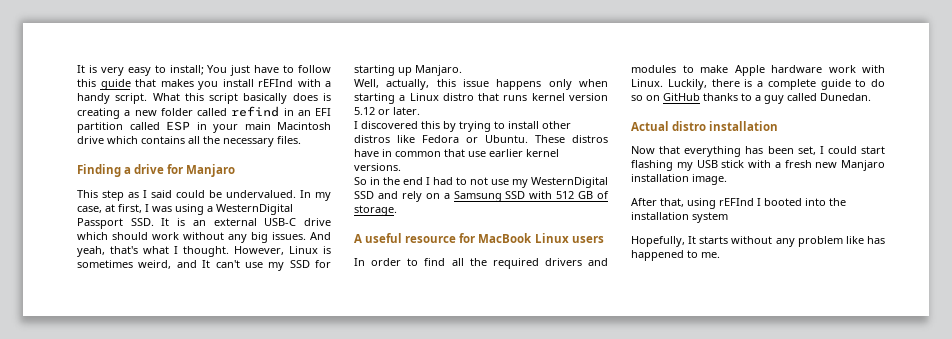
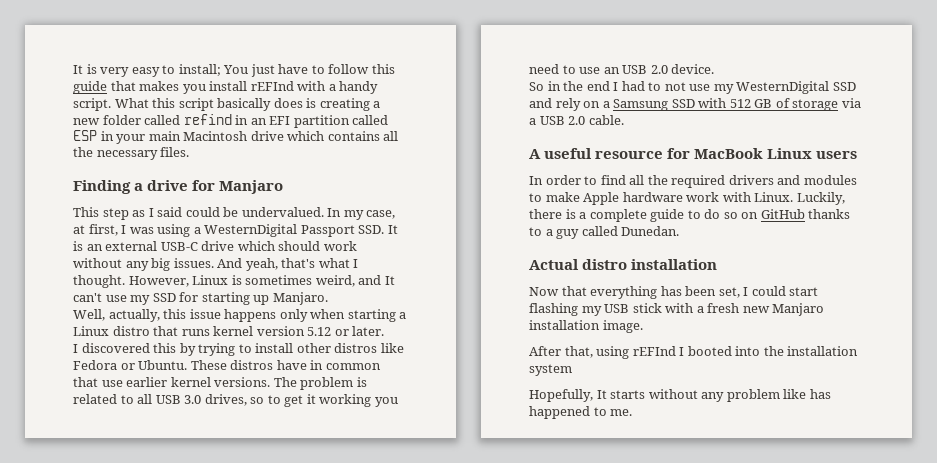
+ The problem is related to all USB 3.0 drives, so to get it working you need to use an USB 2.0 device.
- So in the end I had to not use my WesternDigital SSD and rely on a Samsung SSD with 512 GB of storage.
+ So in the end I had to not use my WesternDigital SSD and rely on a Samsung SSD with 512 GB of storage via a USB 2.0 cable.

